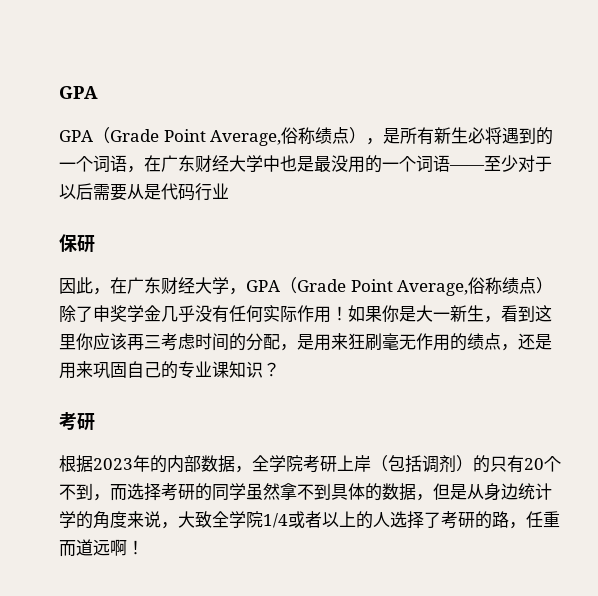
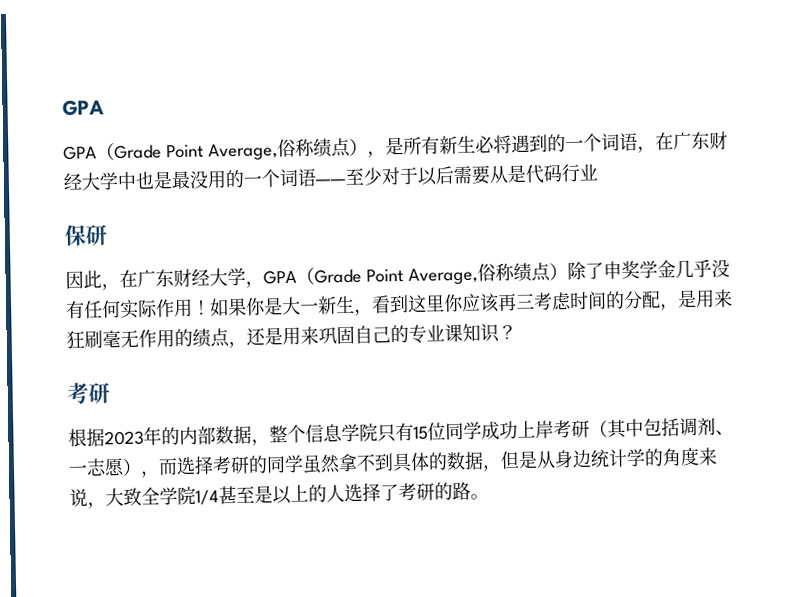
- 根据2023年的内部数据，全学院考研上岸（包括调剂）的只有20个不到，而选择考研的同学虽然拿不到具体的数据，但是从身边统计学的角度来说，大致全学院1/4或者以上的人选择了考研的路，任重而道远啊！
+ 根据2023年的内部数据，整个信息学院只有15位同学成功上岸考研（其中包括调剂、一志愿），而选择考研的同学虽然拿不到具体的数据，但是从身边统计学的角度来说，大致全学院1/4甚至是以上的人选择了考研的路。

